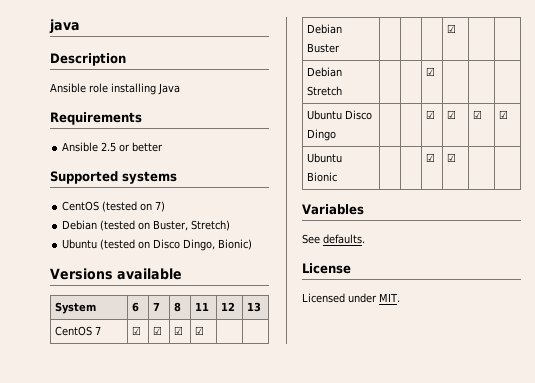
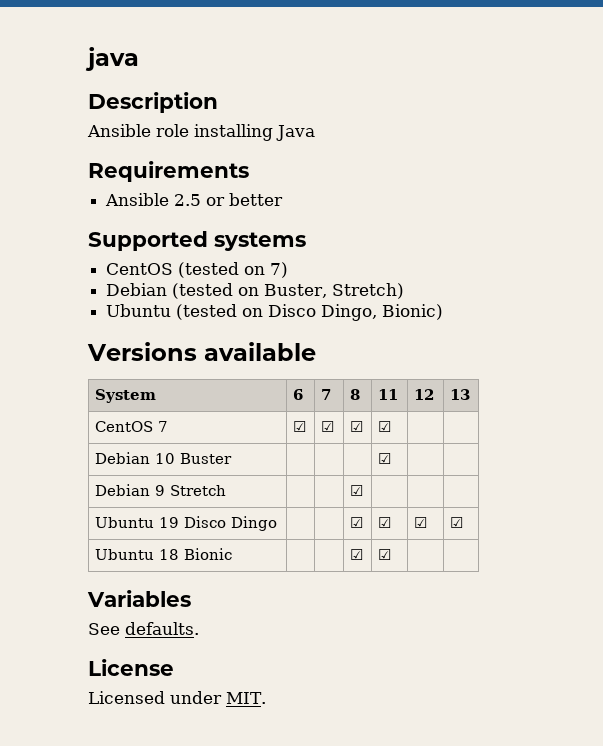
- Debian Buster | | | | ☑ | |
+ Debian 10 Buster | | | | ☑ | |
- Debian Stretch | | | ☑ | | |
+ Debian 9 Stretch | | | ☑ | | |
- Ubuntu Disco Dingo | | | ☑ | ☑ | ☑ | ☑
+ Ubuntu 19 Disco Dingo | | | ☑ | ☑ | ☑ | ☑
- Ubuntu Bionic | | | ☑ | ☑ | |
+ Ubuntu 18 Bionic | | | ☑ | ☑ | |

